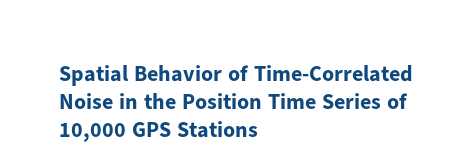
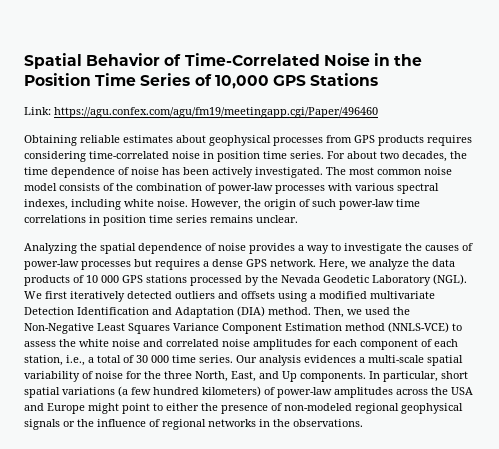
+ Link: https://agu.confex.com/agu/fm19/meetingapp.cgi/Paper/496460
+ Obtaining reliable estimates about geophysical processes from GPS products requires considering time-correlated noise in position time series. For about two decades, the time dependence of noise has been actively investigated. The most common noise model consists of the combination of power-law processes with various spectral indexes, including white noise. However, the origin of such power-law time correlations in position time series remains unclear.
+ Analyzing the spatial dependence of noise provides a way to investigate the causes of power-law processes but requires a dense GPS network. Here, we analyze the data products of 10 000 GPS stations processed by the Nevada Geodetic Laboratory (NGL). We first iteratively detected outliers and offsets using a modified multivariate Detection Identification and Adaptation (DIA) method. Then, we used the Non-Negative Least Squares Variance Component Estimation method (NNLS-VCE) to assess the white noise and correlated noise amplitudes for each component of each station, i.e., a total of 30 000 time series. Our analysis evidences a multi-scale spatial variability of noise for the three North, East, and Up components. In particular, short spatial variations (a few hundred kilometers) of power-law amplitudes across the USA and Europe might point to either the presence of non-modeled regional geophysical signals or the influence of regional networks in the observations.

